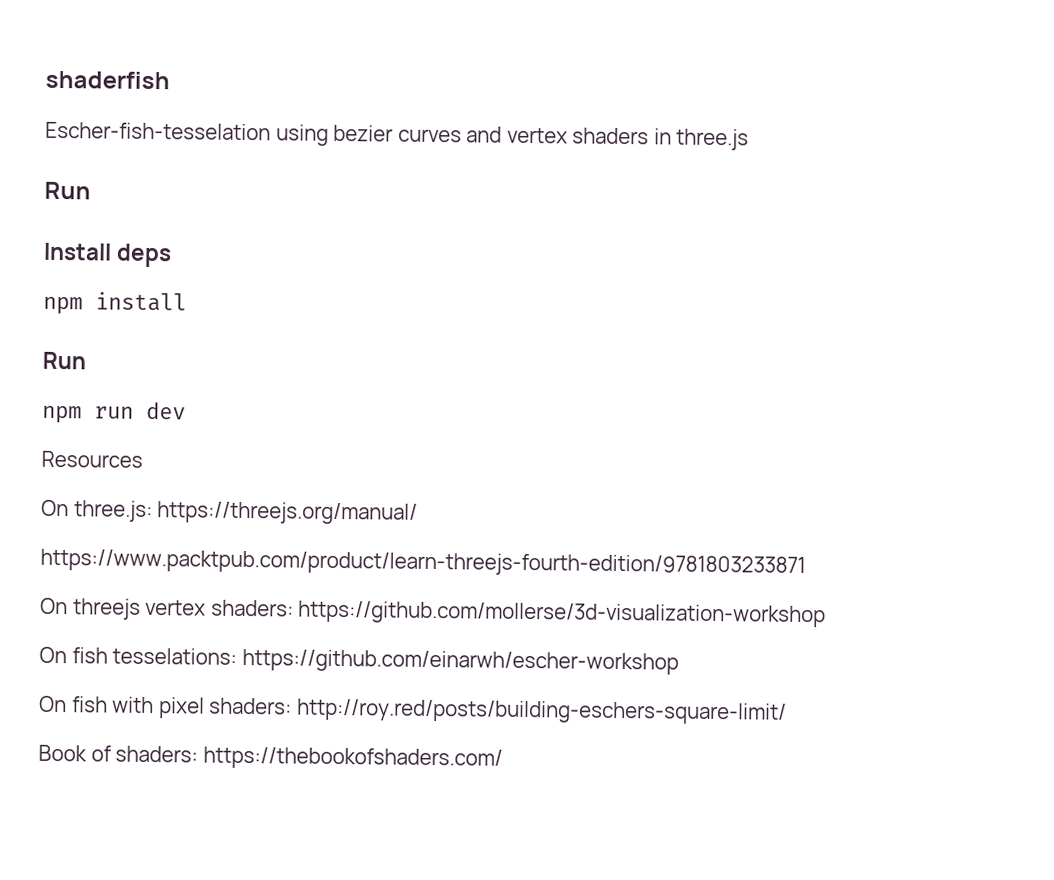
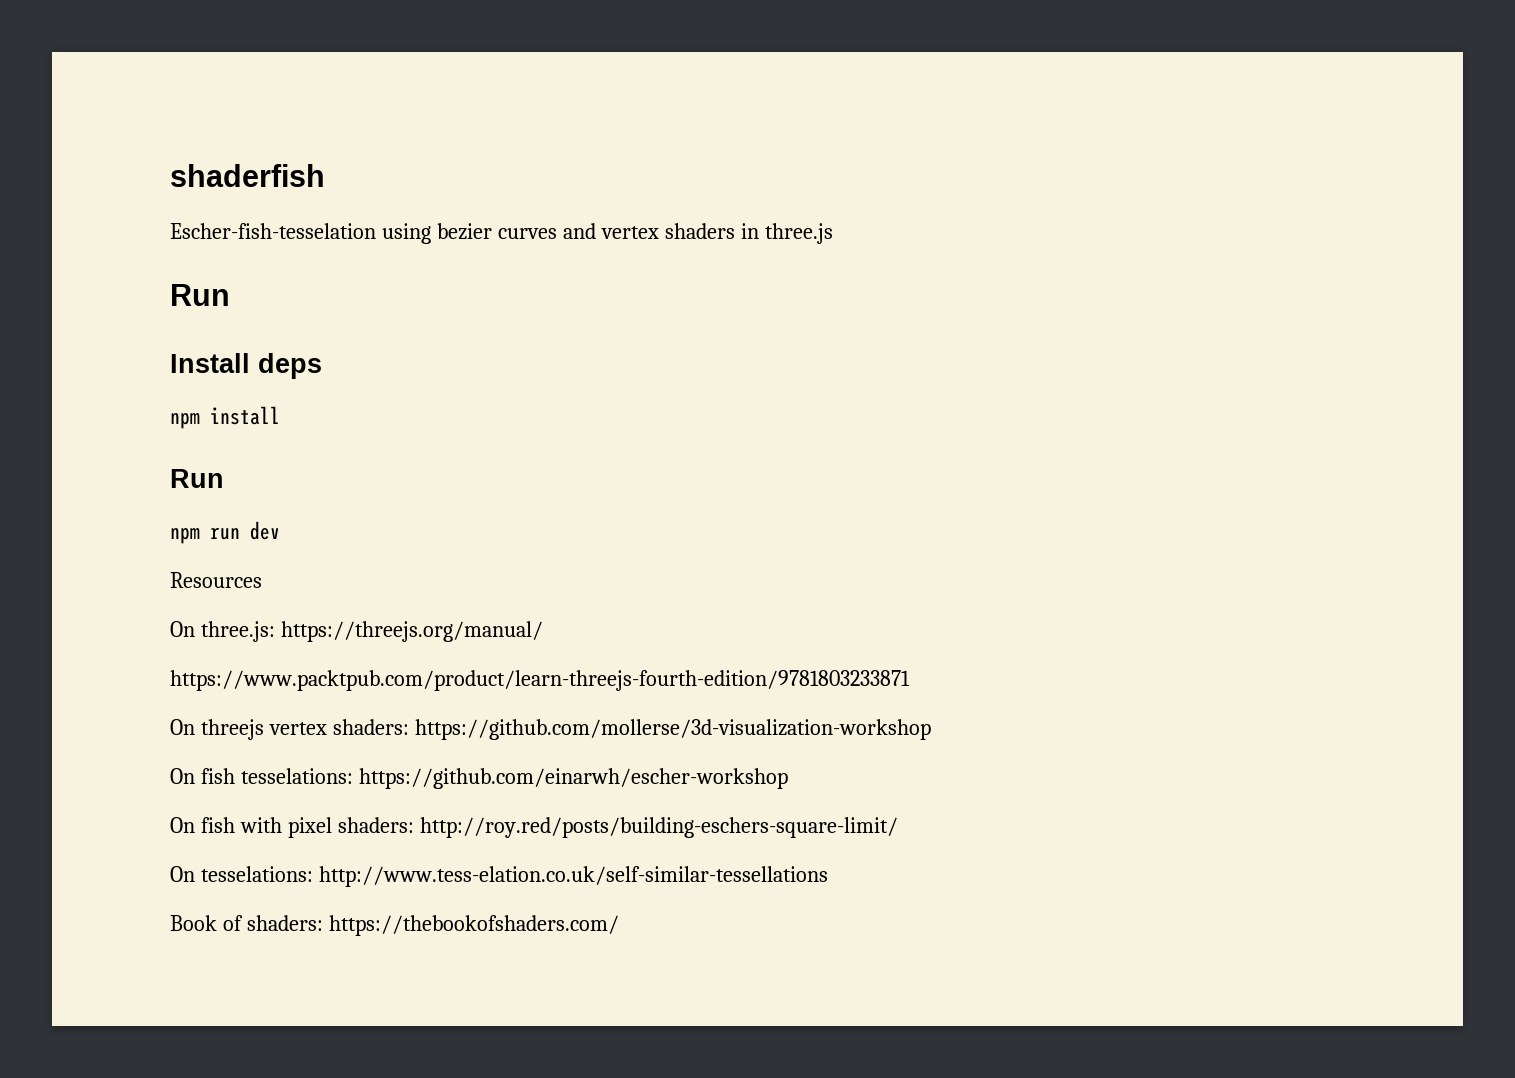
+ On tesselations: http://www.tess-elation.co.uk/self-similar-tessellations

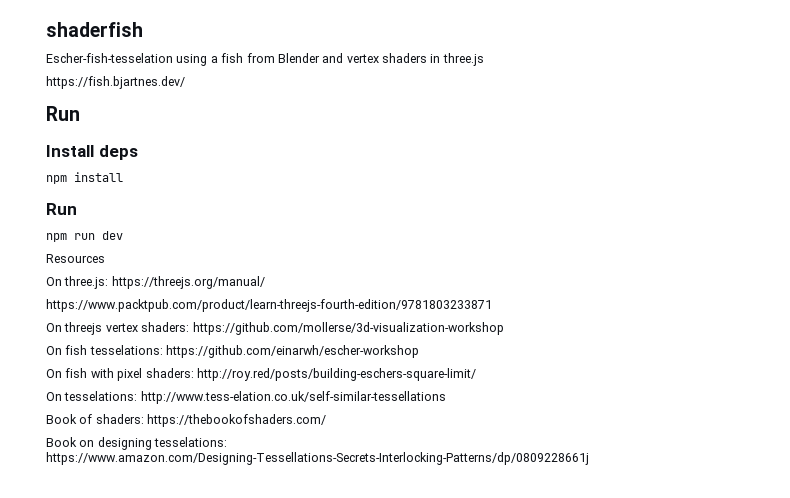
- Escher-fish-tesselation using bezier curves and vertex shaders in three.js
+ Escher-fish-tesselation using a fish from Blender and vertex shaders in three.js
+ https://fish.bjartnes.dev/
+ Book on designing tesselations: https://www.amazon.com/Designing-Tessellations-Secrets-Interlocking-Patterns/dp/0809228661j

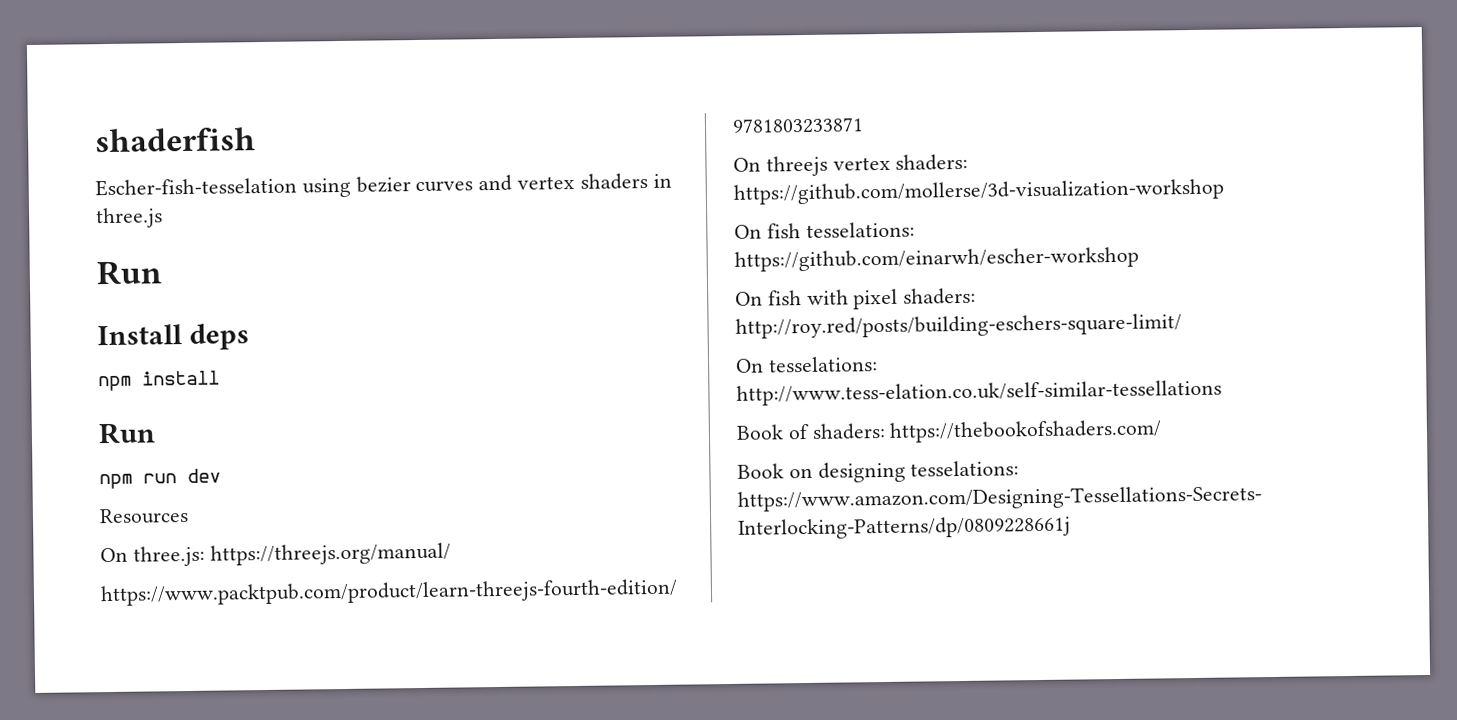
- Escher-fish-tesselation using a fish from Blender and vertex shaders in three.js
+ Escher-fish-tesselation using bezier curves and vertex shaders in three.js
- https://fish.bjartnes.dev/

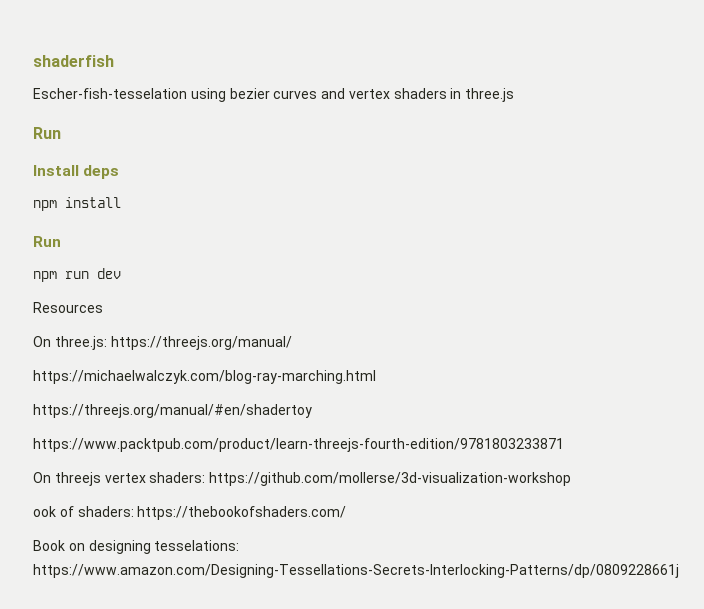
+ https://michaelwalczyk.com/blog-ray-marching.html
+ https://threejs.org/manual/#en/shadertoy
- On fish tesselations: https://github.com/einarwh/escher-workshop
- On fish with pixel shaders: http://roy.red/posts/building-eschers-square-limit/
- On tesselations: http://www.tess-elation.co.uk/self-similar-tessellations
- Book of shaders: https://thebookofshaders.com/
+ ook of shaders: https://thebookofshaders.com/

